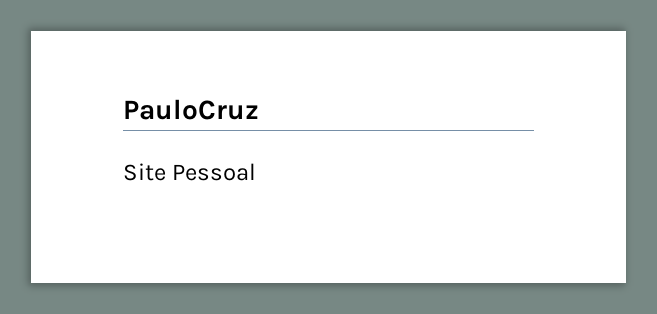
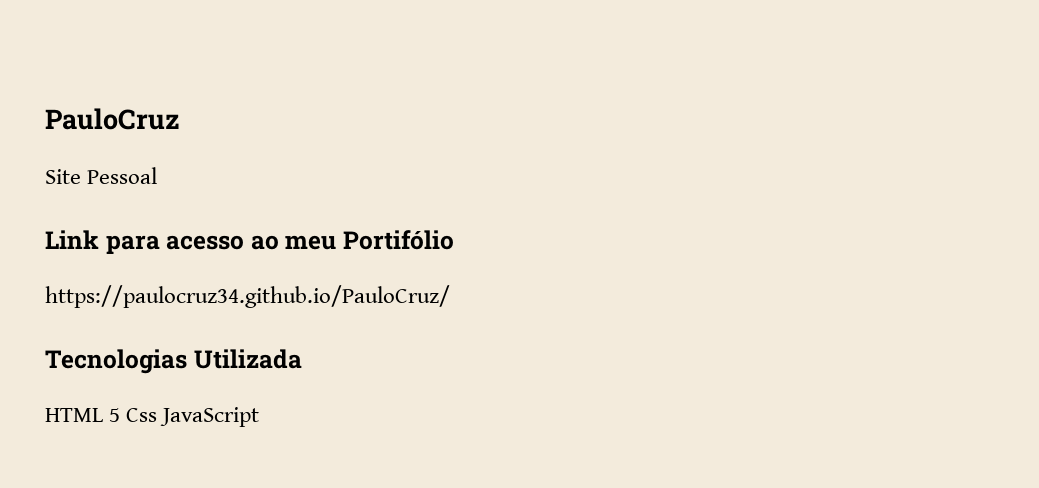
+ Link para acesso ao meu Portifólio
+ https://paulocruz34.github.io/PauloCruz/
+ Tecnologias Utilizada
+ HTML 5 Css JavaScript

